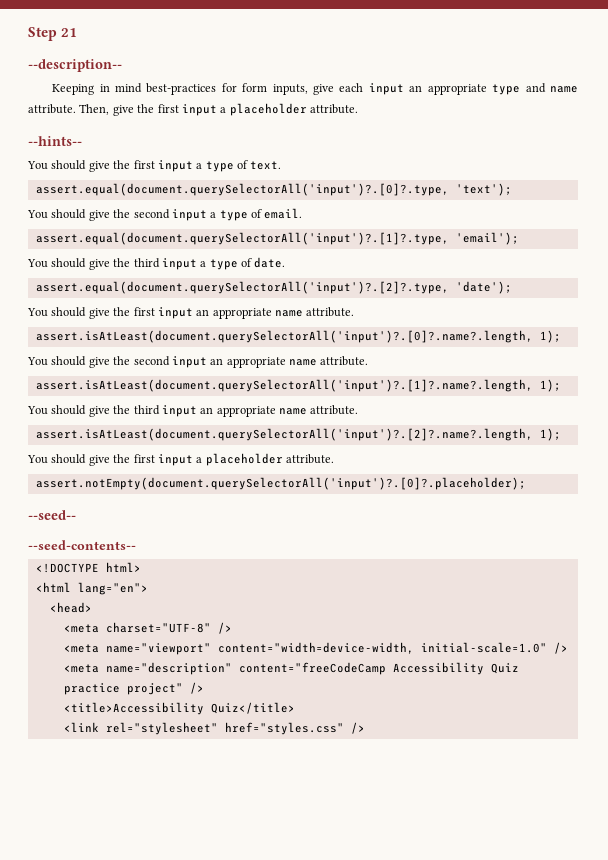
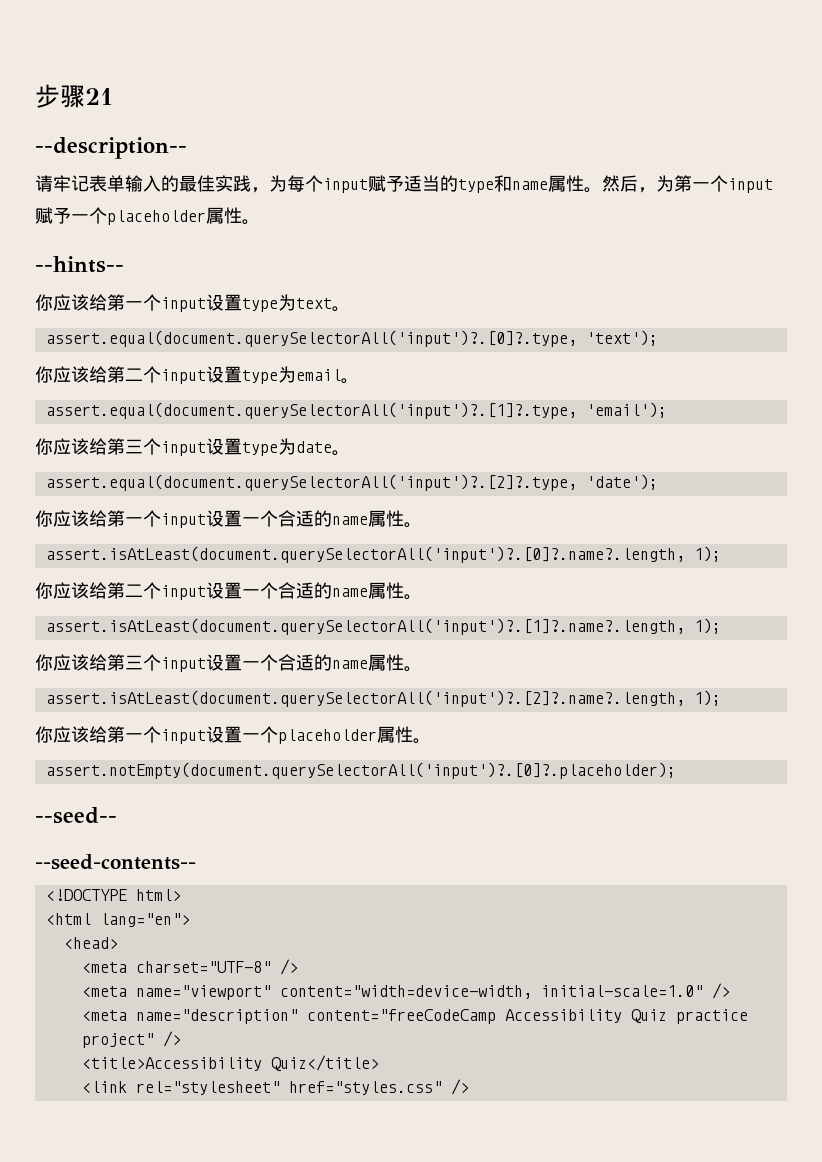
- Step 21
+ 步骤21
- Keeping in mind best-practices for form inputs, give each input an appropriate type and name attribute. Then, give the first input a placeholder attribute.
+ 请牢记表单输入的最佳实践，为每个input赋予适当的type和name属性。然后，为第一个input赋予一个placeholder属性。
  --hints--
- You should give the first input a type of text.
+ 你应该给第一个input设置type为text。
  assert.equal(document.querySelectorAll('input')?.[0]?.type, 'text');
- You should give the second input a type of email.
+ 你应该给第二个input设置type为email。
  assert.equal(document.querySelectorAll('input')?.[1]?.type, 'email');
- You should give the third input a type of date.
+ 你应该给第三个input设置type为date。
  assert.equal(document.querySelectorAll('input')?.[2]?.type, 'date');
- You should give the first input an appropriate name attribute.
+ 你应该给第一个input设置一个合适的name属性。
  assert.isAtLeast(document.querySelectorAll('input')?.[0]?.name?.length, 1);
- You should give the second input an appropriate name attribute.
+ 你应该给第二个input设置一个合适的name属性。
  assert.isAtLeast(document.querySelectorAll('input')?.[1]?.name?.length, 1);
- You should give the third input an appropriate name attribute.
+ 你应该给第三个input设置一个合适的name属性。
  assert.isAtLeast(document.querySelectorAll('input')?.[2]?.name?.length, 1);
- You should give the first input a placeholder attribute.
+ 你应该给第一个input设置一个placeholder属性。

